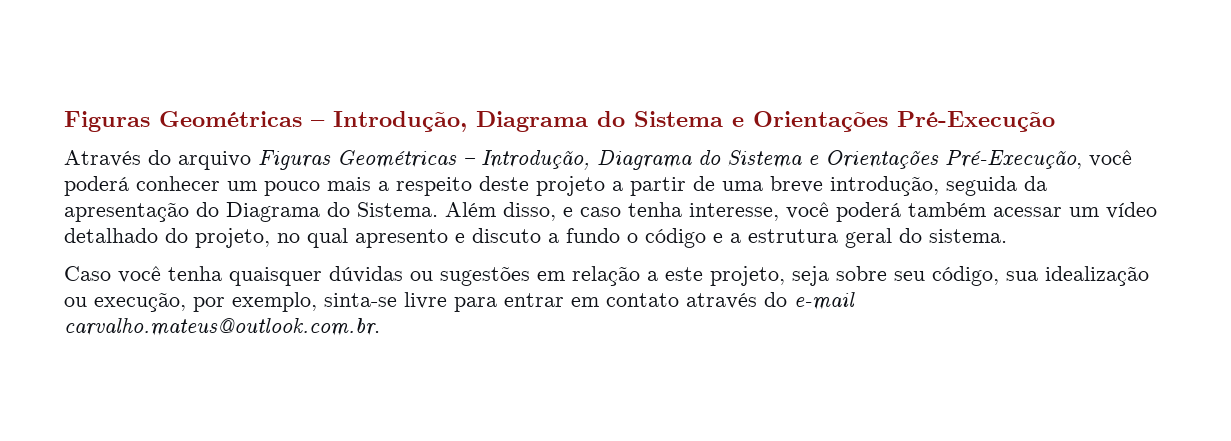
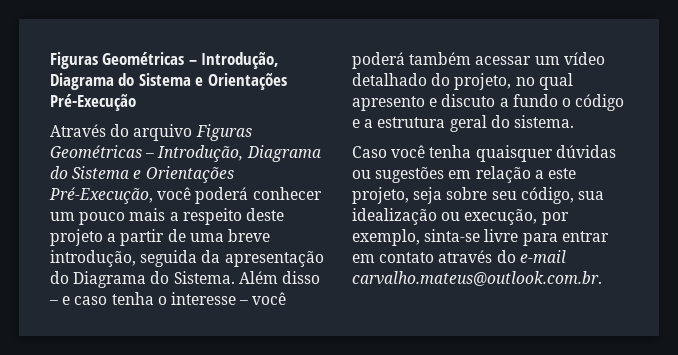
- Além disso, e caso tenha interesse, você poderá também acessar um vídeo detalhado do projeto, no qual apresento e discuto a fundo o código e a estrutura geral do sistema.
+ Além disso – e caso tenha o interesse – você poderá também acessar um vídeo detalhado do projeto, no qual apresento e discuto a fundo o código e a estrutura geral do sistema.

